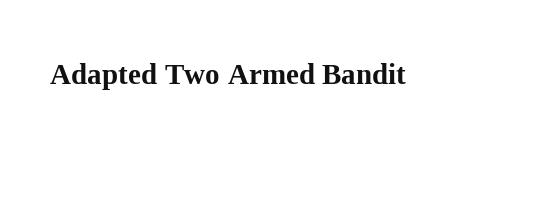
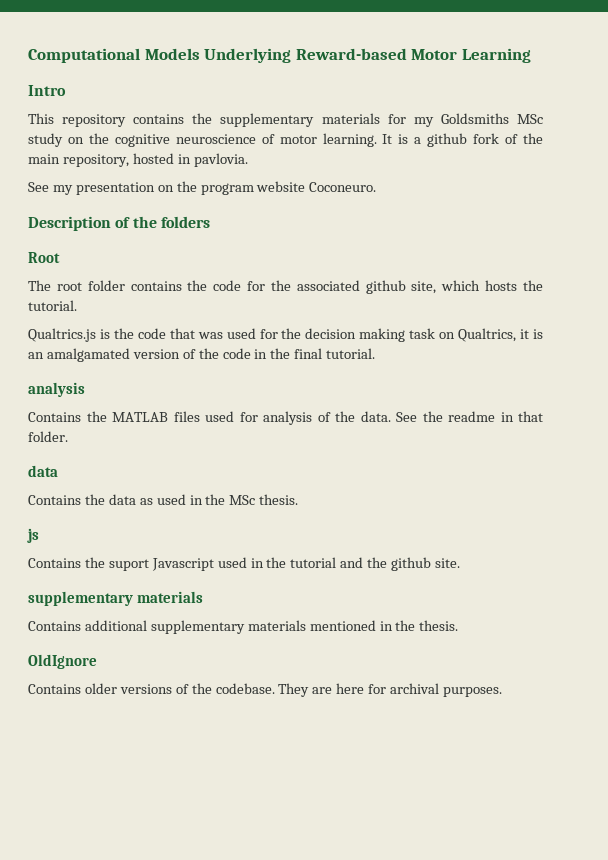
- Adapted Two Armed Bandit
+ Computational Models Underlying Reward-based Motor Learning
+ Intro
+ This repository contains the supplementary materials for my Goldsmiths MSc study on the cognitive neuroscience of motor learning. It is a github fork of the main repository, hosted in pavlovia.
+ See my presentation on the program website Coconeuro.
+ Description of the folders
+ Root
+ The root folder contains the code for the associated github site, which hosts the tutorial.
+ Qualtrics.js is the code that was used for the decision making task on Qualtrics, it is an amalgamated version of the code in the final tutorial.
+ analysis
+ Contains the MATLAB files used for analysis of the data. See the readme in that folder.
+ data
+ Contains the data as used in the MSc thesis.
+ js
+ Contains the suport Javascript used in the tutorial and the github site.
+ supplementary materials
+ Contains additional supplementary materials mentioned in the thesis.
+ OldIgnore
+ Contains older versions of the codebase. They are here for archival purposes.

